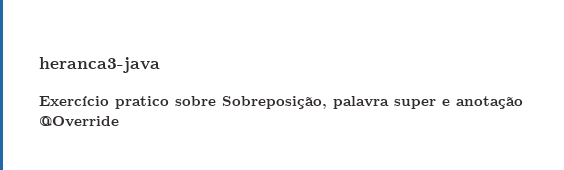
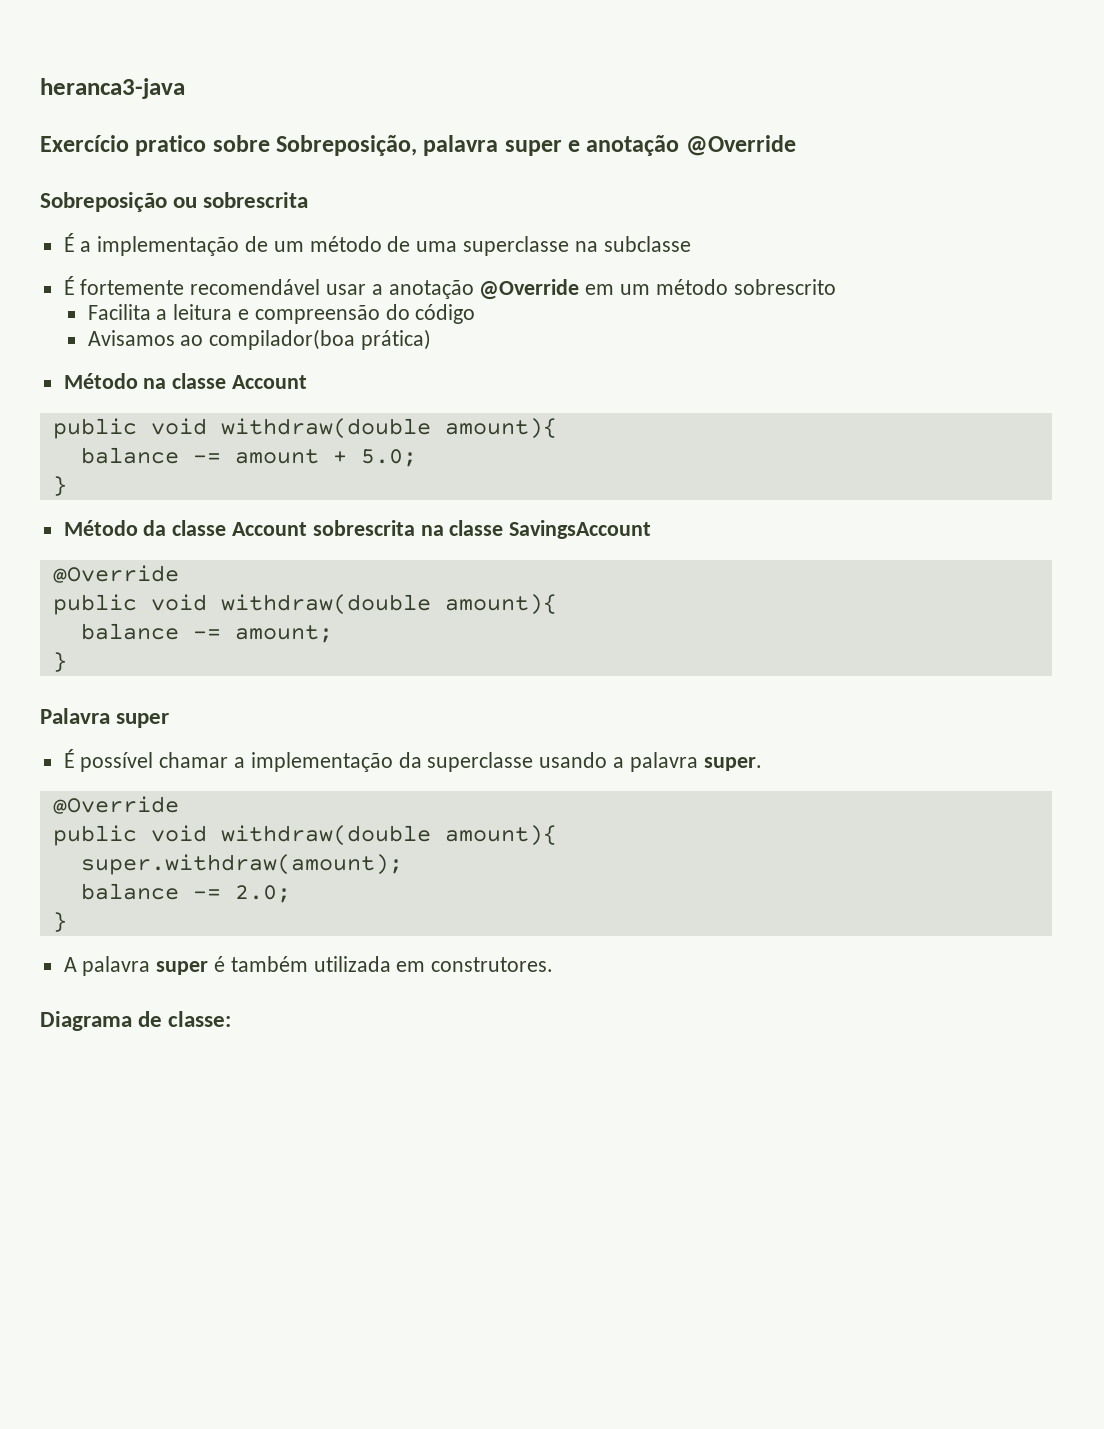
+ Sobreposição ou sobrescrita
+ É a implementação de um método de uma superclasse na subclasse
+ É fortemente recomendável usar a anotação @Override em um método sobrescrito
+ Facilita a leitura e compreensão do código
+ Avisamos ao compilador(boa prática)
+ Método na classe Account
+ public void withdraw(double amount){
+ balance -= amount + 5.0;
+ }
+ Método da classe Account sobrescrita na classe SavingsAccount
+ @Override
+ public void withdraw(double amount){
+ balance -= amount;
+ }
+ Palavra super
+ É possível chamar a implementação da superclasse usando a palavra super.
+ @Override
+ public void withdraw(double amount){
+ super.withdraw(amount);
+ balance -= 2.0;
+ }
+ A palavra super é também utilizada em construtores.
+ Diagrama de classe:

